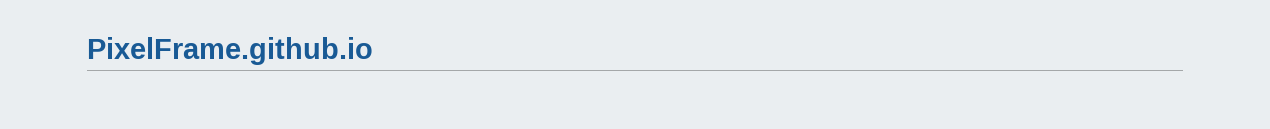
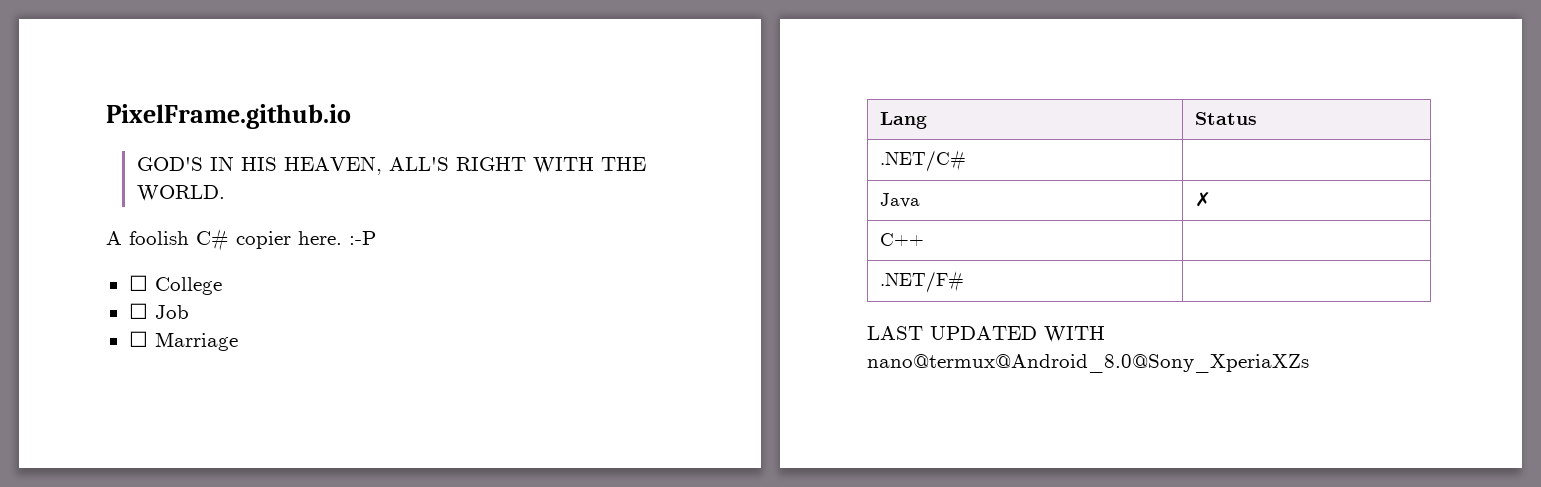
+ GOD'S IN HIS HEAVEN, ALL'S RIGHT WITH THE WORLD.
+ A foolish C# copier here. :-P
+ ☐ College
+ ☐ Job
+ ☐ Marriage
+ Lang | Status
+ .NET/C# |
+ Java | ✗
+ C++ |
+ .NET/F# |
+ LAST UPDATED WITH nano@termux@Android_8.0@Sony_XperiaXZs

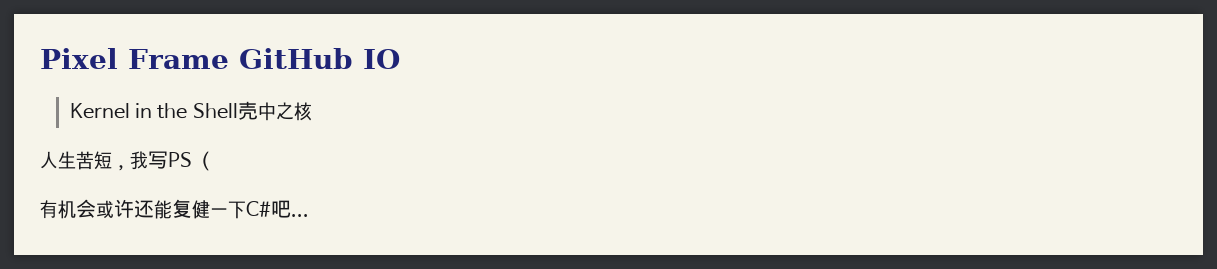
- PixelFrame.github.io
- GOD'S IN HIS HEAVEN, ALL'S RIGHT WITH THE WORLD.
- A foolish C# copier here. :-P
- ☐ College
- ☐ Job
- ☐ Marriage
- Lang | Status
- .NET/C# |
- Java | ✗
- C++ |
- .NET/F# |
- LAST UPDATED WITH nano@termux@Android_8.0@Sony_XperiaXZs
+ Pixel Frame GitHub IO
+ Kernel in the Shell壳中之核
+ 人生苦短，我写PS（
+ 有机会或许还能复健一下C#吧...

